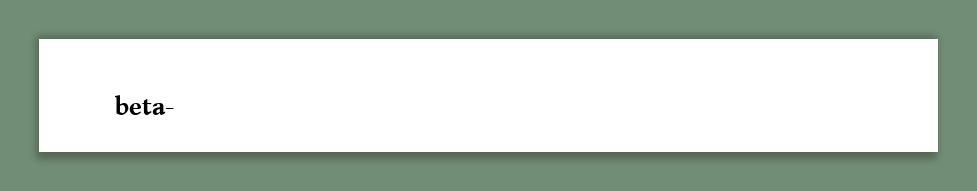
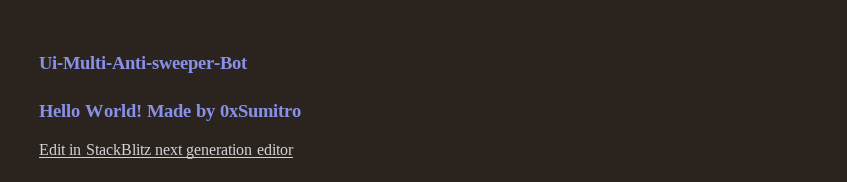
- beta-
+ Ui-Multi-Anti-sweeper-Bot
+ Hello World! Made by 0xSumitro
+ Edit in StackBlitz next generation editor

